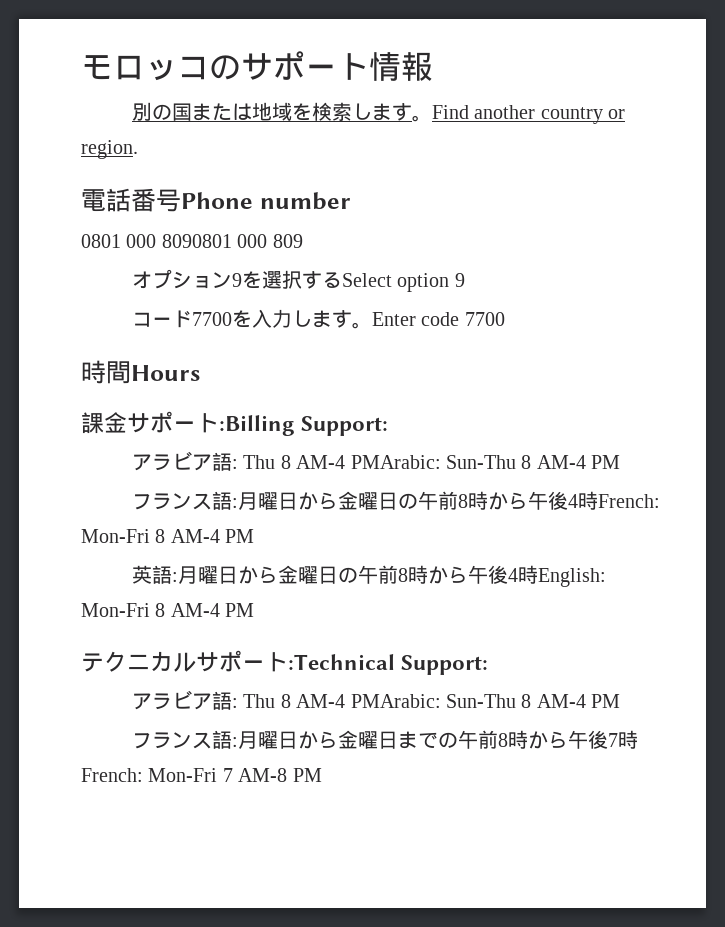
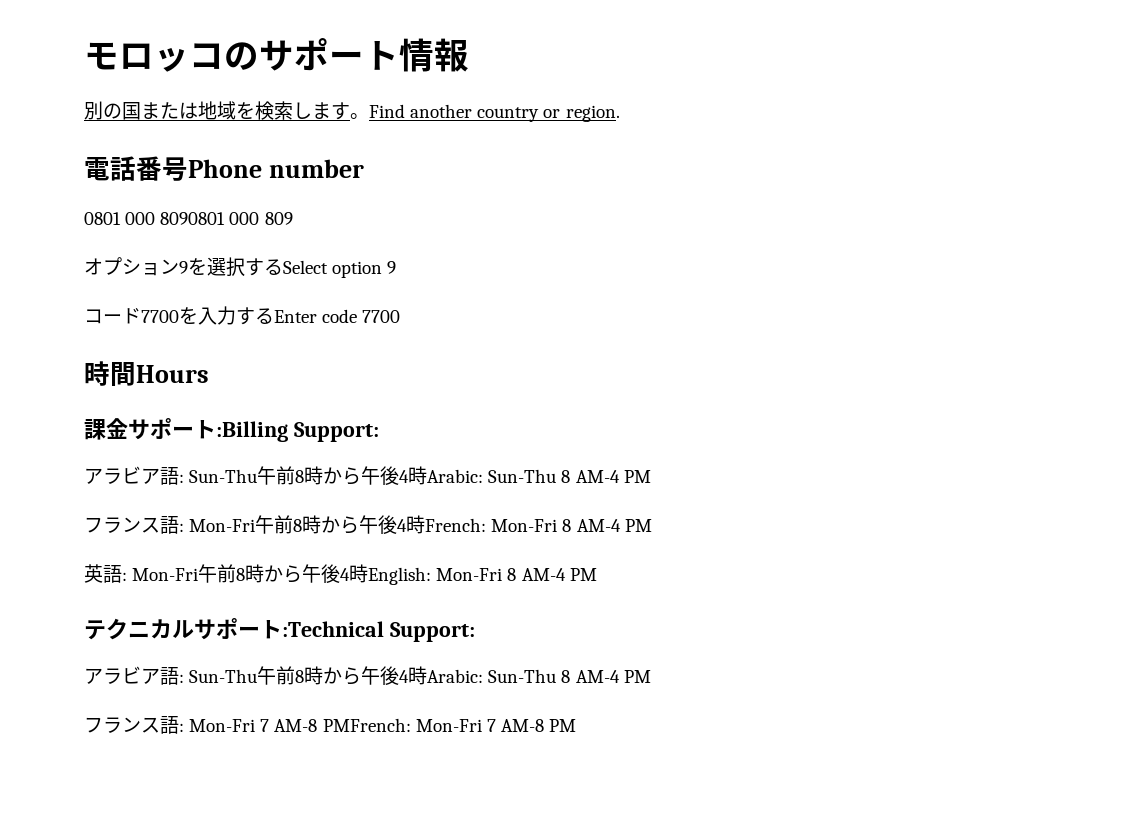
- コード7700を入力します。Enter code 7700
+ コード7700を入力するEnter code 7700
  課金サポート:Billing Support:
- アラビア語: Thu 8 AM-4 PMArabic: Sun-Thu 8 AM-4 PM
- フランス語:月曜日から金曜日の午前8時から午後4時French: Mon-Fri 8 AM-4 PM
+ アラビア語: Sun-Thu午前8時から午後4時Arabic: Sun-Thu 8 AM-4 PM
+ フランス語: Mon-Fri午前8時から午後4時French: Mon-Fri 8 AM-4 PM
- 英語:月曜日から金曜日の午前8時から午後4時English: Mon-Fri 8 AM-4 PM
+ 英語: Mon-Fri午前8時から午後4時English: Mon-Fri 8 AM-4 PM
  テクニカルサポート:Technical Support:
- アラビア語: Thu 8 AM-4 PMArabic: Sun-Thu 8 AM-4 PM
- フランス語:月曜日から金曜日までの午前8時から午後7時French: Mon-Fri 7 AM-8 PM
+ アラビア語: Sun-Thu午前8時から午後4時Arabic: Sun-Thu 8 AM-4 PM
+ フランス語: Mon-Fri 7 AM-8 PMFrench: Mon-Fri 7 AM-8 PM

